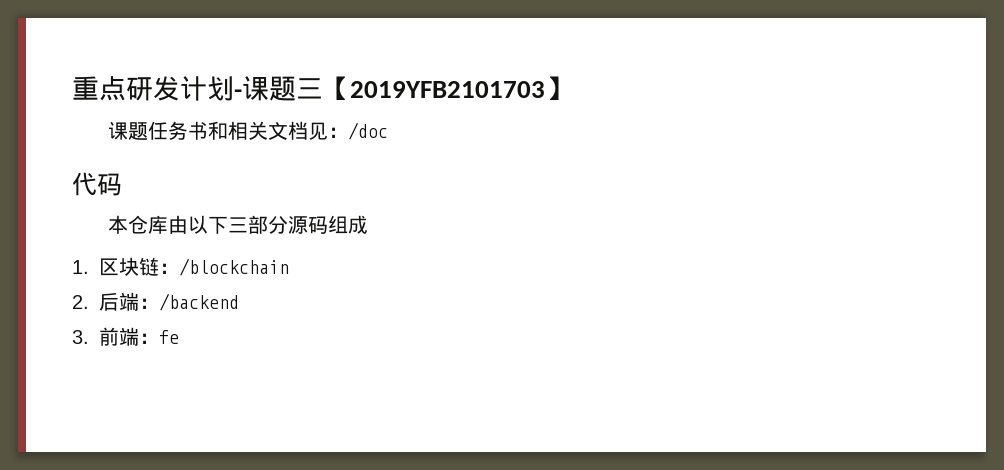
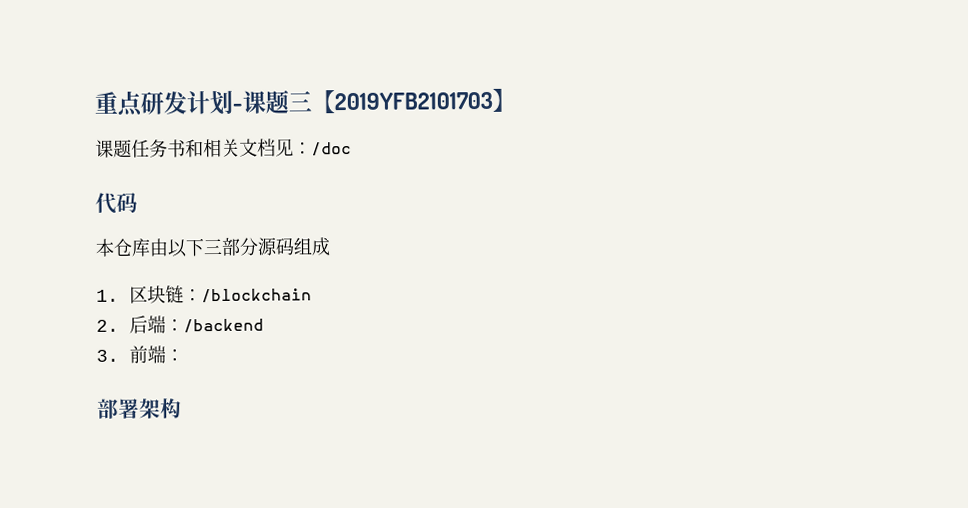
- 3.前端：fe
+ 3.前端：
+ 部署架构

